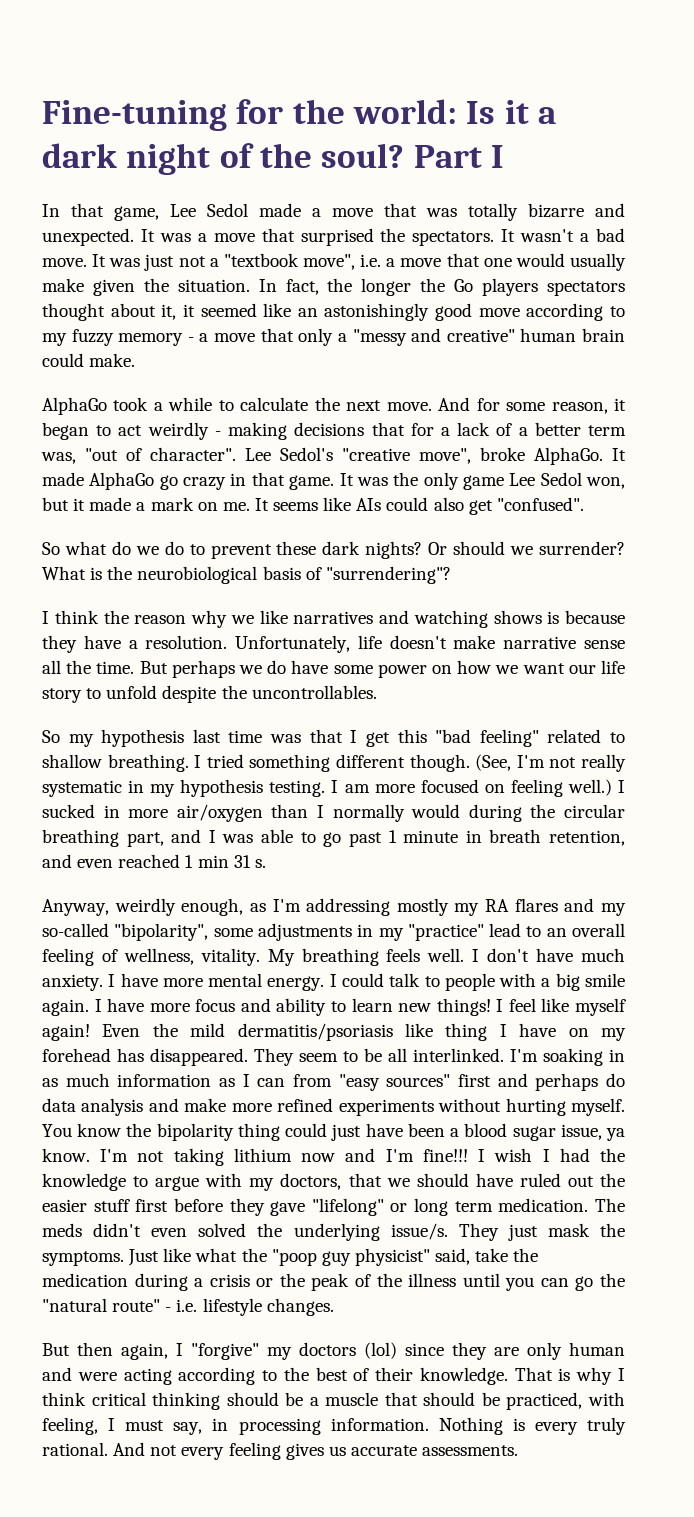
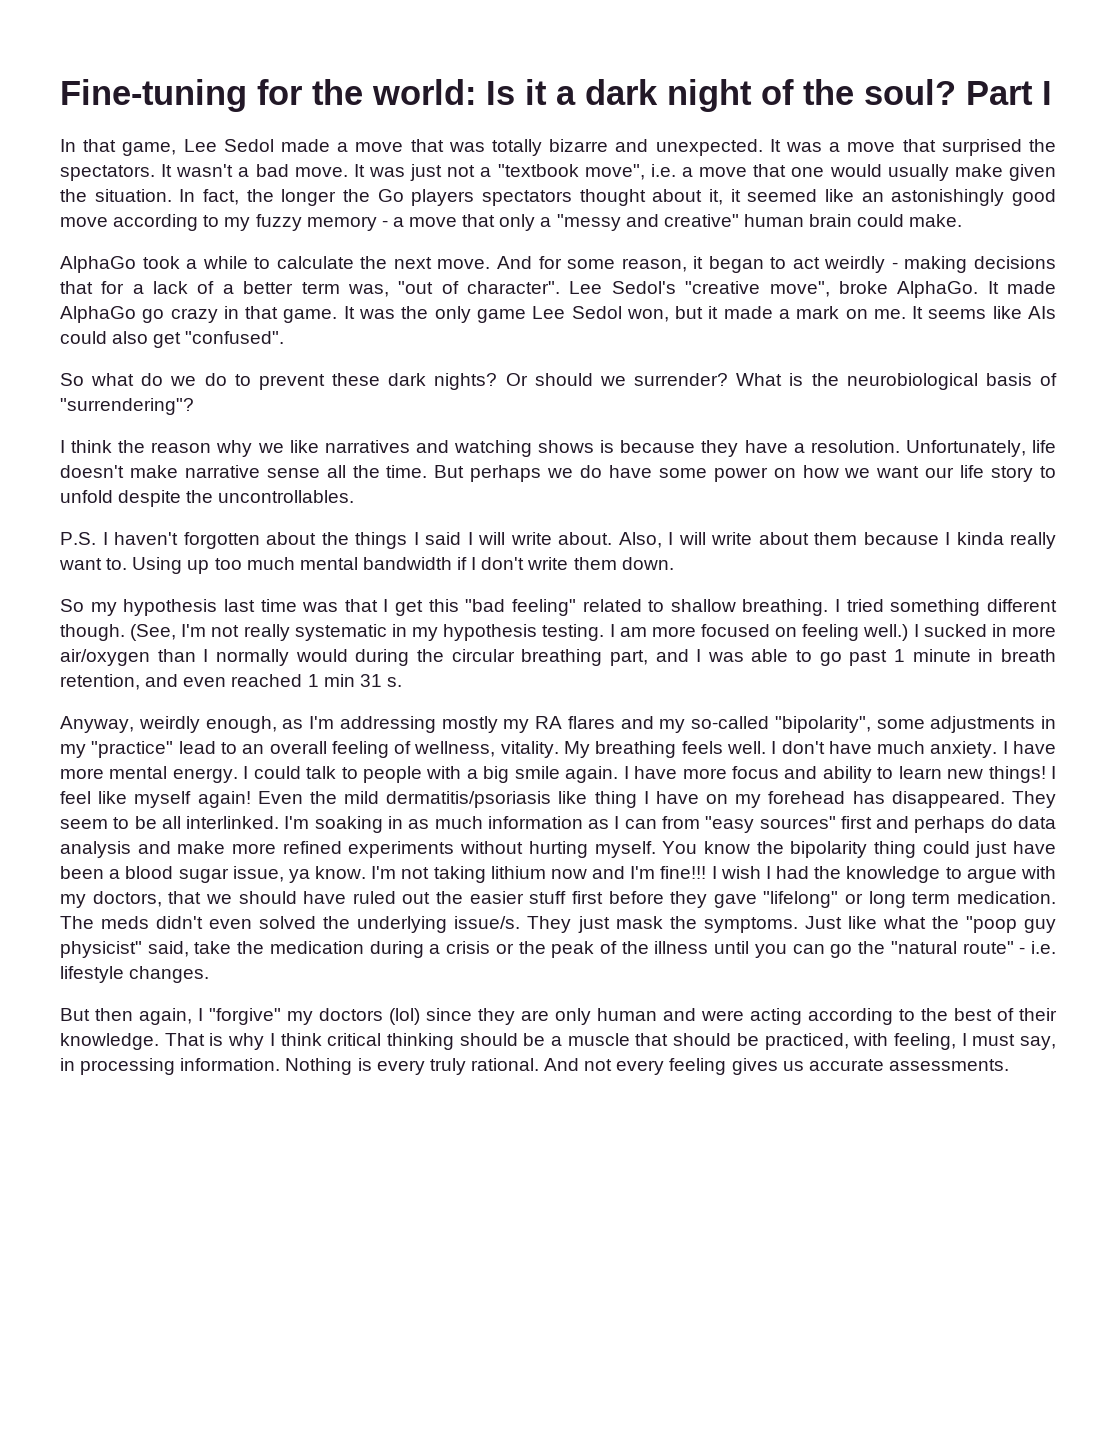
+ P.S. I haven't forgotten about the things I said I will write about. Also, I will write about them because I kinda really want to. Using up too much mental bandwidth if I don't write them down.

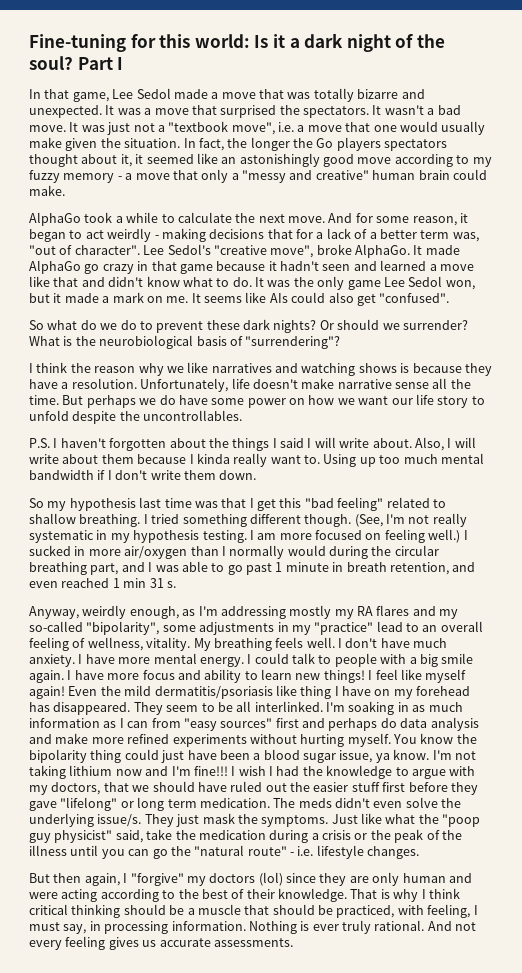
- Fine-tuning for the world: Is it a dark night of the soul?
+ Fine-tuning for this world: Is it a dark night of the soul?
- It made AlphaGo go crazy in that game.
+ It made AlphaGo go crazy in that game because it hadn't seen and learned a move like that and didn't know what to do.
- The meds didn't even solved the underlying issue/s.
+ The meds didn't even solve the underlying issue/s.
- Nothing is every truly rational.
+ Nothing is ever truly rational.

